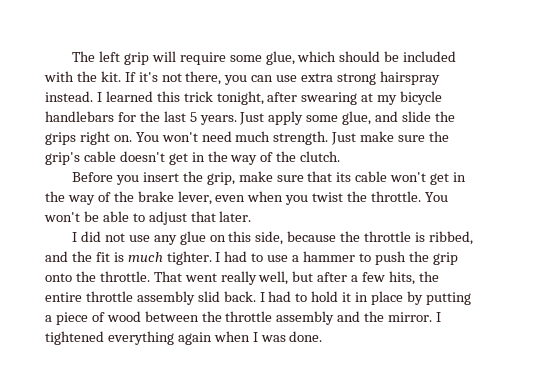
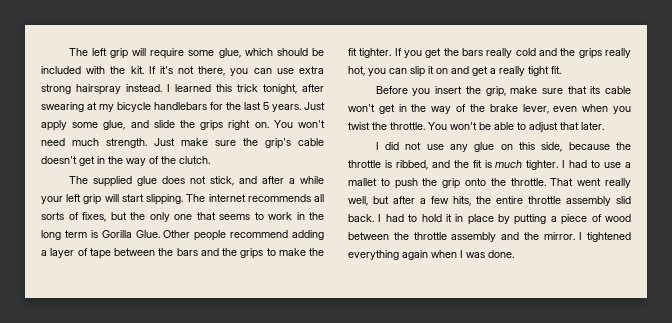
+ The supplied glue does not stick, and after a while your left grip will start slipping. The internet recommends all sorts of fixes, but the only one that seems to work in the long term is Gorilla Glue. Other people recommend adding a layer of tape between the bars and the grips to make the fit tighter. If you get the bars really cold and the grips really hot, you can slip it on and get a really tight fit.
- I had to use a hammer to push the grip onto the throttle.
+ I had to use a mallet to push the grip onto the throttle.

